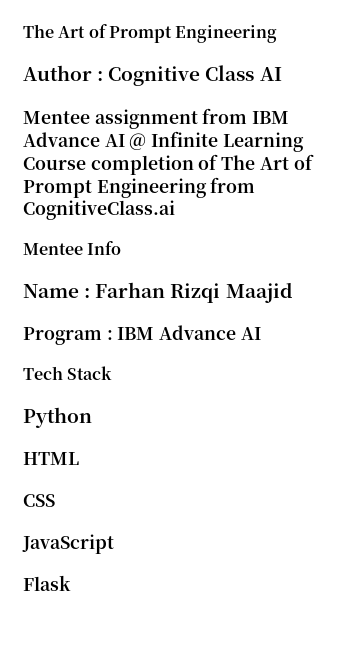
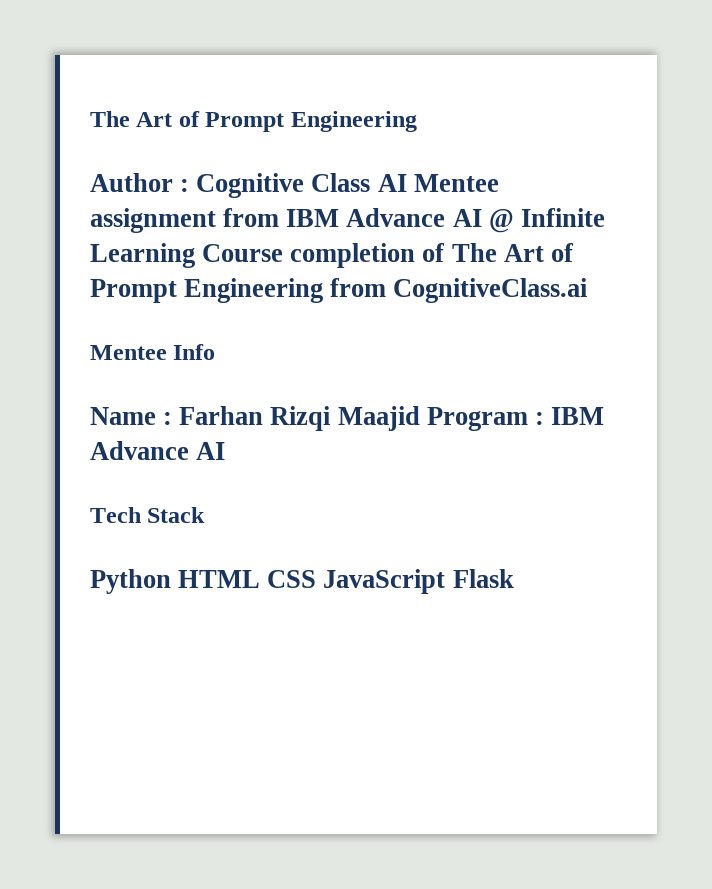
- Author : Cognitive Class AI
- Mentee assignment from IBM Advance AI @ Infinite Learning Course completion of The Art of Prompt Engineering from CognitiveClass.ai
+ Author : Cognitive Class AI Mentee assignment from IBM Advance AI @ Infinite Learning Course completion of The Art of Prompt Engineering from CognitiveClass.ai
- Name : Farhan Rizqi Maajid
- Program : IBM Advance AI
+ Name : Farhan Rizqi Maajid Program : IBM Advance AI
- Python
- HTML
- CSS
- JavaScript
- Flask
+ Python HTML CSS JavaScript Flask

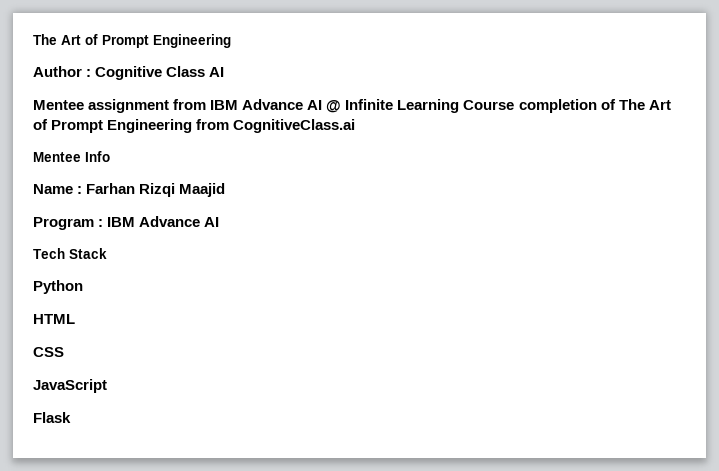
- Author : Cognitive Class AI Mentee assignment from IBM Advance AI @ Infinite Learning Course completion of The Art of Prompt Engineering from CognitiveClass.ai
+ Author : Cognitive Class AI
+ Mentee assignment from IBM Advance AI @ Infinite Learning Course completion of The Art of Prompt Engineering from CognitiveClass.ai
- Name : Farhan Rizqi Maajid Program : IBM Advance AI
+ Name : Farhan Rizqi Maajid
+ Program : IBM Advance AI
- Python HTML CSS JavaScript Flask
+ Python
+ HTML
+ CSS
+ JavaScript
+ Flask

